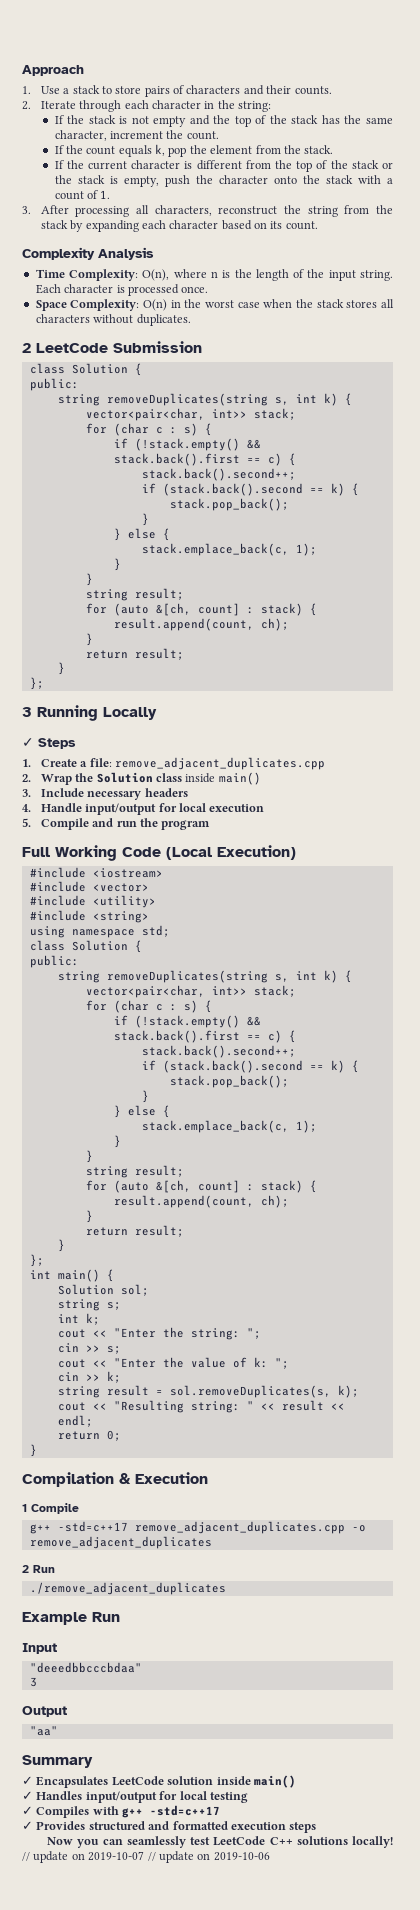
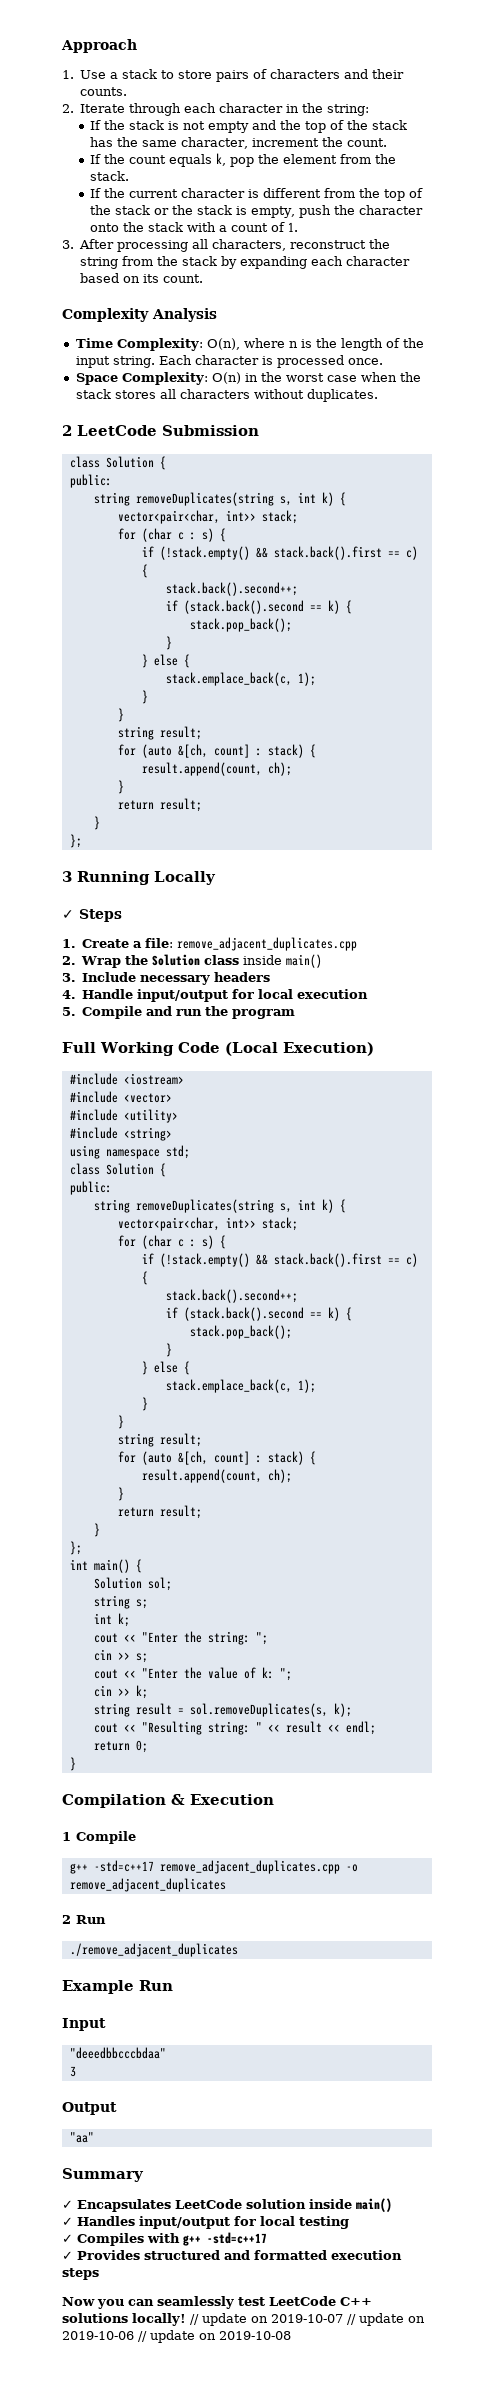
- // update on 2019-10-07 // update on 2019-10-06
+ // update on 2019-10-07 // update on 2019-10-06 // update on 2019-10-08

